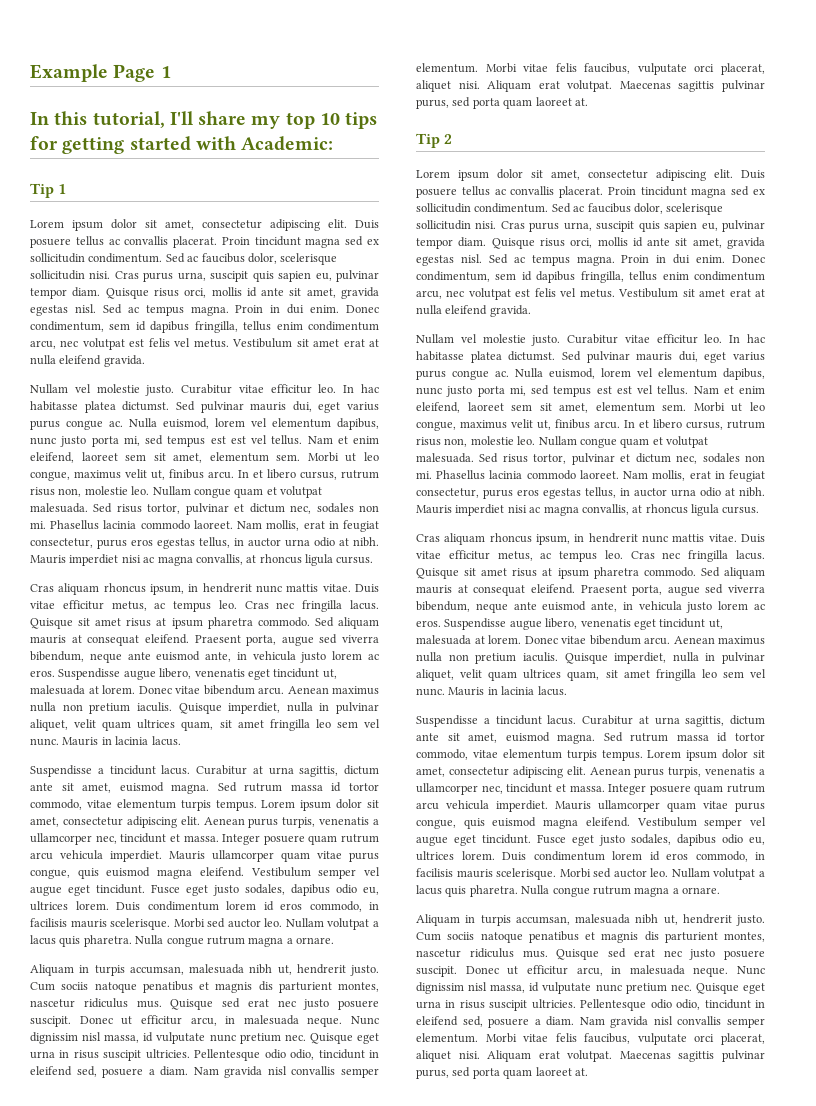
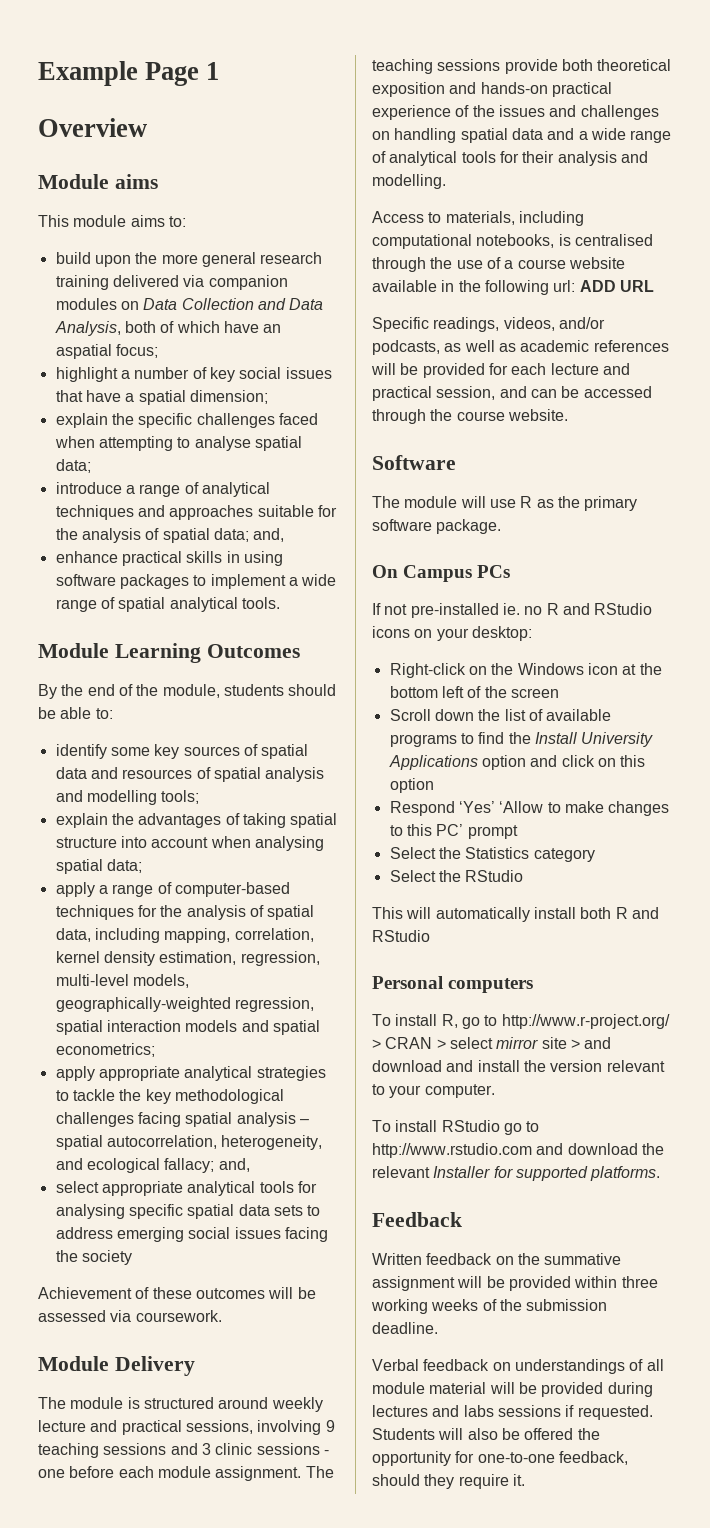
- In this tutorial, I'll share my top 10 tips for getting started with Academic:
- Tip 1
- Lorem ipsum dolor sit amet, consectetur adipiscing elit. Duis posuere tellus ac convallis placerat. Proin tincidunt magna sed ex sollicitudin condimentum. Sed ac faucibus dolor, scelerisque sollicitudin nisi. Cras purus urna, suscipit quis sapien eu, pulvinar tempor diam. Quisque risus orci, mollis id ante sit amet, gravida egestas nisl. Sed ac tempus magna. Proin in dui enim. Donec condimentum, sem id dapibus fringilla, tellus enim condimentum arcu, nec volutpat est felis vel metus. Vestibulum sit amet erat at nulla eleifend gravida.
- Nullam vel molestie justo. Curabitur vitae efficitur leo. In hac habitasse platea dictumst. Sed pulvinar mauris dui, eget varius purus congue ac. Nulla euismod, lorem vel elementum dapibus, nunc justo porta mi, sed tempus est est vel tellus. Nam et enim eleifend, laoreet sem sit amet, elementum sem. Morbi ut leo congue, maximus velit ut, finibus arcu. In et libero cursus, rutrum risus non, molestie leo. Nullam congue quam et volutpat malesuada. Sed risus tortor, pulvinar et dictum nec, sodales non mi. Phasellus lacinia commodo laoreet. Nam mollis, erat in feugiat consectetur, purus eros egestas tellus, in auctor urna odio at nibh. Mauris imperdiet nisi ac magna convallis, at rhoncus ligula cursus.
- Cras aliquam rhoncus ipsum, in hendrerit nunc mattis vitae. Duis vitae efficitur metus, ac tempus leo. Cras nec fringilla lacus. Quisque sit amet risus at ipsum pharetra commodo. Sed aliquam mauris at consequat eleifend. Praesent porta, augue sed viverra bibendum, neque ante euismod ante, in vehicula justo lorem ac eros. Suspendisse augue libero, venenatis eget tincidunt ut, malesuada at lorem. Donec vitae bibendum arcu. Aenean maximus nulla non pretium iaculis. Quisque imperdiet, nulla in pulvinar aliquet, velit quam ultrices quam, sit amet fringilla leo sem vel nunc. Mauris in lacinia lacus.
- Suspendisse a tincidunt lacus. Curabitur at urna sagittis, dictum ante sit amet, euismod magna. Sed rutrum massa id tortor commodo, vitae elementum turpis tempus. Lorem ipsum dolor sit amet, consectetur adipiscing elit. Aenean purus turpis, venenatis a ullamcorper nec, tincidunt et massa. Integer posuere quam rutrum arcu vehicula imperdiet. Mauris ullamcorper quam vitae purus congue, quis euismod magna eleifend. Vestibulum semper vel augue eget tincidunt. Fusce eget justo sodales, dapibus odio eu, ultrices lorem. Duis condimentum lorem id eros commodo, in facilisis mauris scelerisque. Morbi sed auctor leo. Nullam volutpat a lacus quis pharetra. Nulla congue rutrum magna a ornare.
- Aliquam in turpis accumsan, malesuada nibh ut, hendrerit justo. Cum sociis natoque penatibus et magnis dis parturient montes, nascetur ridiculus mus. Quisque sed erat nec justo posuere suscipit. Donec ut efficitur arcu, in malesuada neque. Nunc dignissim nisl massa, id vulputate nunc pretium nec. Quisque eget urna in risus suscipit ultricies. Pellentesque odio odio, tincidunt in eleifend sed, posuere a diam. Nam gravida nisl convallis semper elementum. Morbi vitae felis faucibus, vulputate orci placerat, aliquet nisi. Aliquam erat volutpat. Maecenas sagittis pulvinar purus, sed porta quam laoreet at.
- Tip 2
- Lorem ipsum dolor sit amet, consectetur adipiscing elit. Duis posuere tellus ac convallis placerat. Proin tincidunt magna sed ex sollicitudin condimentum. Sed ac faucibus dolor, scelerisque sollicitudin nisi. Cras purus urna, suscipit quis sapien eu, pulvinar tempor diam. Quisque risus orci, mollis id ante sit amet, gravida egestas nisl. Sed ac tempus magna. Proin in dui enim. Donec condimentum, sem id dapibus fringilla, tellus enim condimentum arcu, nec volutpat est felis vel metus. Vestibulum sit amet erat at nulla eleifend gravida.
- Nullam vel molestie justo. Curabitur vitae efficitur leo. In hac habitasse platea dictumst. Sed pulvinar mauris dui, eget varius purus congue ac. Nulla euismod, lorem vel elementum dapibus, nunc justo porta mi, sed tempus est est vel tellus. Nam et enim eleifend, laoreet sem sit amet, elementum sem. Morbi ut leo congue, maximus velit ut, finibus arcu. In et libero cursus, rutrum risus non, molestie leo. Nullam congue quam et volutpat malesuada. Sed risus tortor, pulvinar et dictum nec, sodales non mi. Phasellus lacinia commodo laoreet. Nam mollis, erat in feugiat consectetur, purus eros egestas tellus, in auctor urna odio at nibh. Mauris imperdiet nisi ac magna convallis, at rhoncus ligula cursus.
- Cras aliquam rhoncus ipsum, in hendrerit nunc mattis vitae. Duis vitae efficitur metus, ac tempus leo. Cras nec fringilla lacus. Quisque sit amet risus at ipsum pharetra commodo. Sed aliquam mauris at consequat eleifend. Praesent porta, augue sed viverra bibendum, neque ante euismod ante, in vehicula justo lorem ac eros. Suspendisse augue libero, venenatis eget tincidunt ut, malesuada at lorem. Donec vitae bibendum arcu. Aenean maximus nulla non pretium iaculis. Quisque imperdiet, nulla in pulvinar aliquet, velit quam ultrices quam, sit amet fringilla leo sem vel nunc. Mauris in lacinia lacus.
- Suspendisse a tincidunt lacus. Curabitur at urna sagittis, dictum ante sit amet, euismod magna. Sed rutrum massa id tortor commodo, vitae elementum turpis tempus. Lorem ipsum dolor sit amet, consectetur adipiscing elit. Aenean purus turpis, venenatis a ullamcorper nec, tincidunt et massa. Integer posuere quam rutrum arcu vehicula imperdiet. Mauris ullamcorper quam vitae purus congue, quis euismod magna eleifend. Vestibulum semper vel augue eget tincidunt. Fusce eget justo sodales, dapibus odio eu, ultrices lorem. Duis condimentum lorem id eros commodo, in facilisis mauris scelerisque. Morbi sed auctor leo. Nullam volutpat a lacus quis pharetra. Nulla congue rutrum magna a ornare.
- Aliquam in turpis accumsan, malesuada nibh ut, hendrerit justo. Cum sociis natoque penatibus et magnis dis parturient montes, nascetur ridiculus mus. Quisque sed erat nec justo posuere suscipit. Donec ut efficitur arcu, in malesuada neque. Nunc dignissim nisl massa, id vulputate nunc pretium nec. Quisque eget urna in risus suscipit ultricies. Pellentesque odio odio, tincidunt in eleifend sed, posuere a diam. Nam gravida nisl convallis semper elementum. Morbi vitae felis faucibus, vulputate orci placerat, aliquet nisi. Aliquam erat volutpat. Maecenas sagittis pulvinar purus, sed porta quam laoreet at.
+ Overview
+ Module aims
+ This module aims to:
+ build upon the more general research training delivered via companion modules on Data Collection and Data Analysis, both of which have an aspatial focus;
+ highlight a number of key social issues that have a spatial dimension;
+ explain the specific challenges faced when attempting to analyse spatial data;
+ introduce a range of analytical techniques and approaches suitable for the analysis of spatial data; and,
+ enhance practical skills in using software packages to implement a wide range of spatial analytical tools.
+ Module Learning Outcomes
+ By the end of the module, students should be able to:
+ identify some key sources of spatial data and resources of spatial analysis and modelling tools;
+ explain the advantages of taking spatial structure into account when analysing spatial data;
+ apply a range of computer-based techniques for the analysis of spatial data, including mapping, correlation, kernel density estimation, regression, multi-level models, geographically-weighted regression, spatial interaction models and spatial econometrics;
+ apply appropriate analytical strategies to tackle the key methodological challenges facing spatial analysis – spatial autocorrelation, heterogeneity, and ecological fallacy; and,
+ select appropriate analytical tools for analysing specific spatial data sets to address emerging social issues facing the society
+ Achievement of these outcomes will be assessed via coursework.
+ Module Delivery
+ The module is structured around weekly lecture and practical sessions, involving 9 teaching sessions and 3 clinic sessions - one before each module assignment. The teaching sessions provide both theoretical exposition and hands-on practical experience of the issues and challenges on handling spatial data and a wide range of analytical tools for their analysis and modelling.
+ Access to materials, including computational notebooks, is centralised through the use of a course website available in the following url: ADD URL
+ Specific readings, videos, and/or podcasts, as well as academic references will be provided for each lecture and practical session, and can be accessed through the course website.
+ Software
+ The module will use R as the primary software package.
+ On Campus PCs
+ If not pre-installed ie. no R and RStudio icons on your desktop:
+ Right-click on the Windows icon at the bottom left of the screen
+ Scroll down the list of available programs to find the Install University Applications option and click on this option
+ Respond ‘Yes’ ‘Allow to make changes to this PC’ prompt
+ Select the Statistics category
+ Select the RStudio
+ This will automatically install both R and RStudio
+ Personal computers
+ To install R, go to http://www.r-project.org/ > CRAN > select mirror site > and download and install the version relevant to your computer.
+ To install RStudio go to http://www.rstudio.com and download the relevant Installer for supported platforms.
+ Feedback
+ Written feedback on the summative assignment will be provided within three working weeks of the submission deadline.
+ Verbal feedback on understandings of all module material will be provided during lectures and labs sessions if requested. Students will also be offered the opportunity for one-to-one feedback, should they require it.

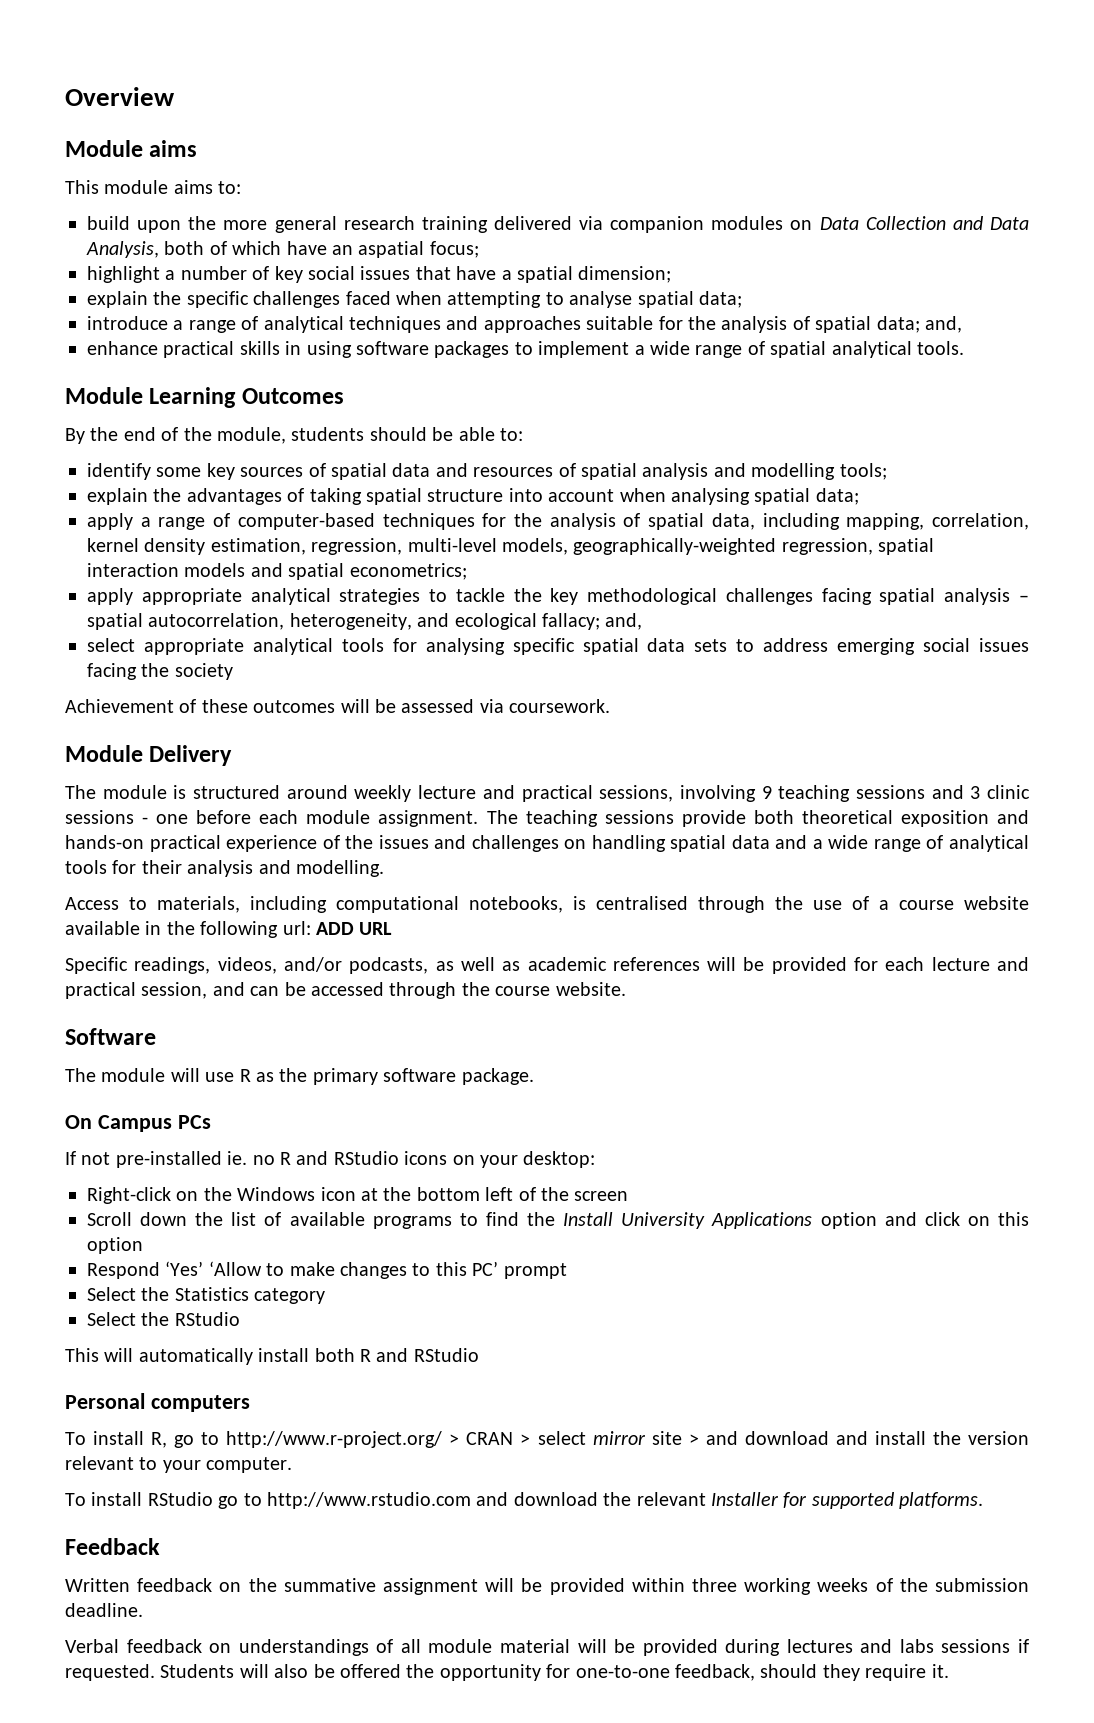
- Example Page 1

